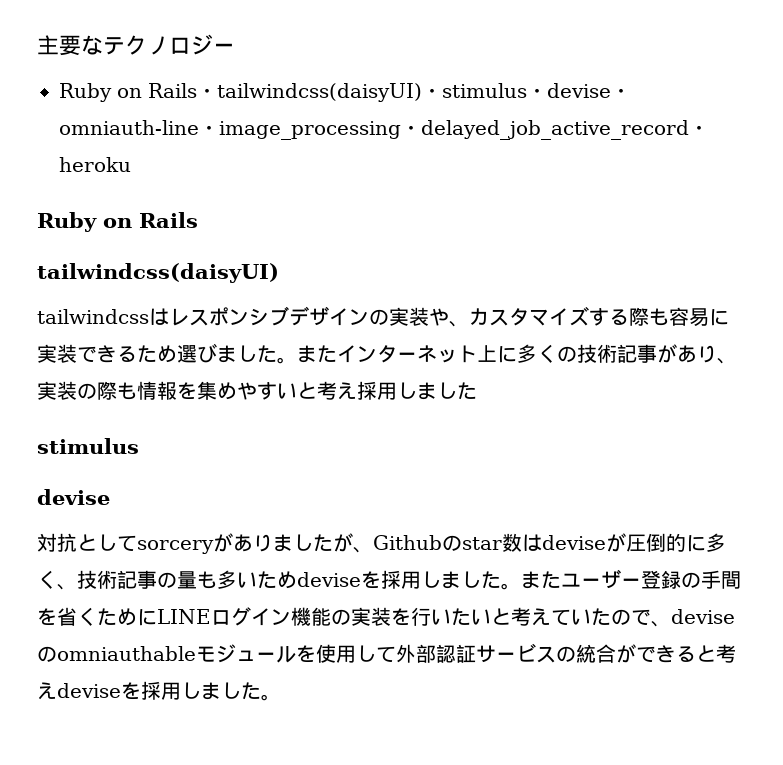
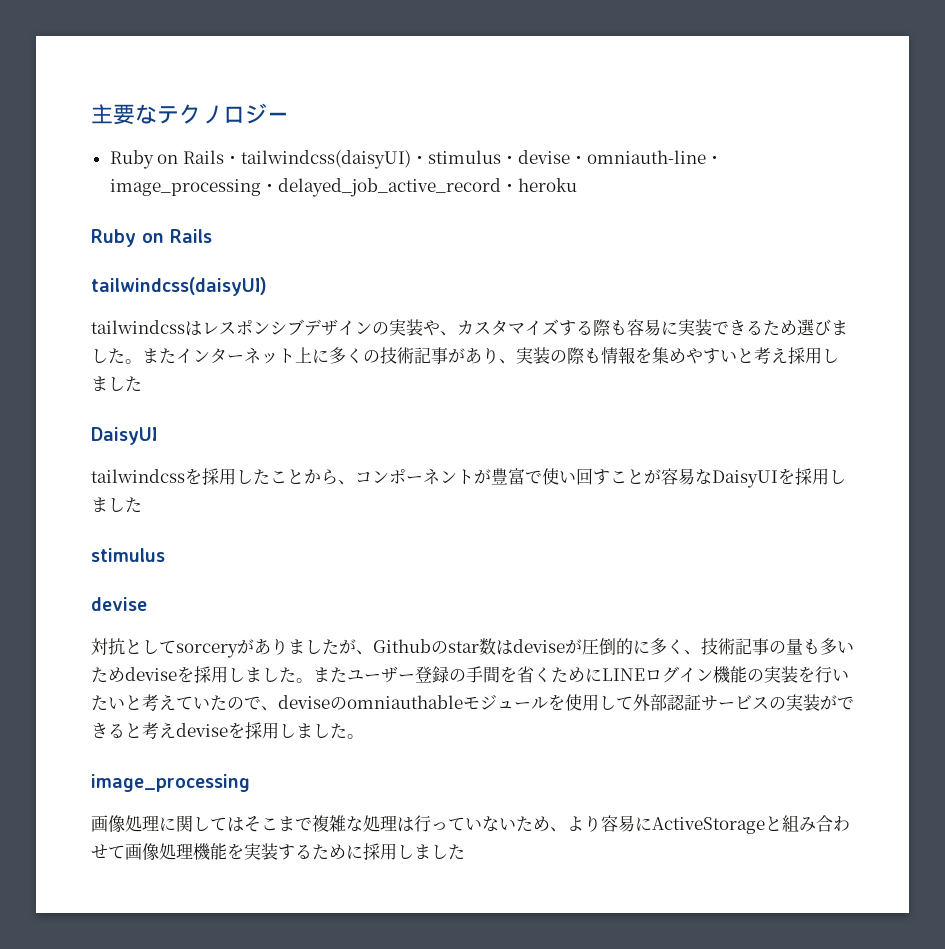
  またインターネット上に多くの技術記事があり、実装の際も情報を集めやすいと考え採用しました
+ DaisyUI
+ tailwindcssを採用したことから、コンポーネントが豊富で使い回すことが容易なDaisyUIを採用しました
- またユーザー登録の手間を省くためにLINEログイン機能の実装を行いたいと考えていたので、deviseのomniauthableモジュールを使用して外部認証サービスの統合ができると考えdeviseを採用しました。
+ またユーザー登録の手間を省くためにLINEログイン機能の実装を行いたいと考えていたので、deviseのomniauthableモジュールを使用して外部認証サービスの実装ができると考えdeviseを採用しました。
+ image_processing
+ 画像処理に関してはそこまで複雑な処理は行っていないため、より容易にActiveStorageと組み合わせて画像処理機能を実装するために採用しました

